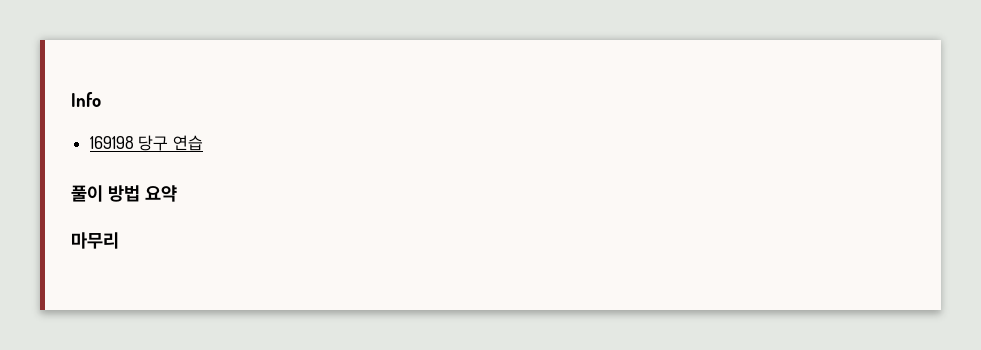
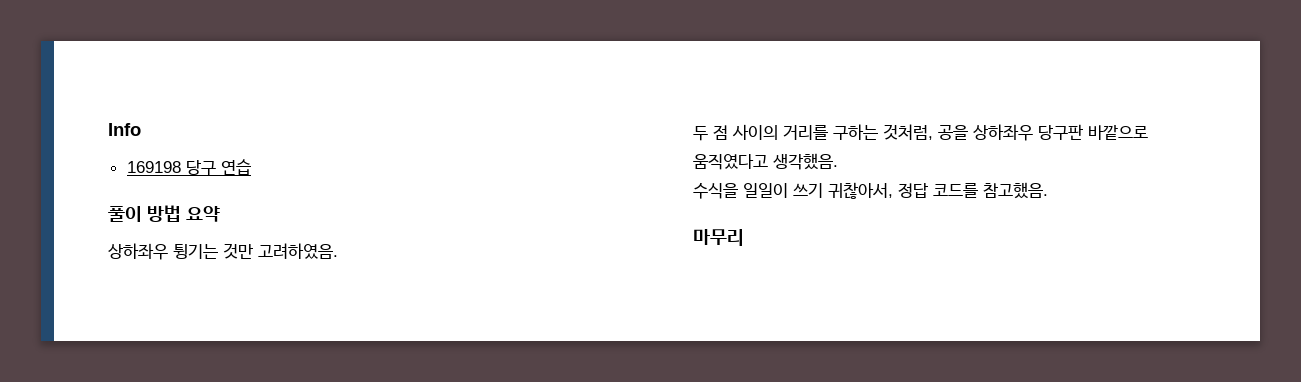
+ 상하좌우 튕기는 것만 고려하였음.
+ 두 점 사이의 거리를 구하는 것처럼, 공을 상하좌우 당구판 바깥으로 움직였다고 생각했음.
+ 수식을 일일이 쓰기 귀찮아서, 정답 코드를 참고했음.

